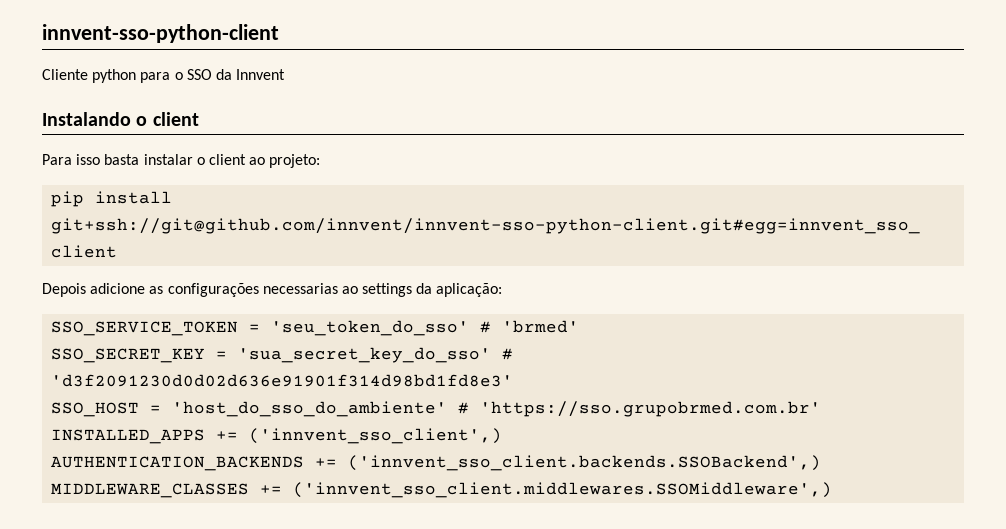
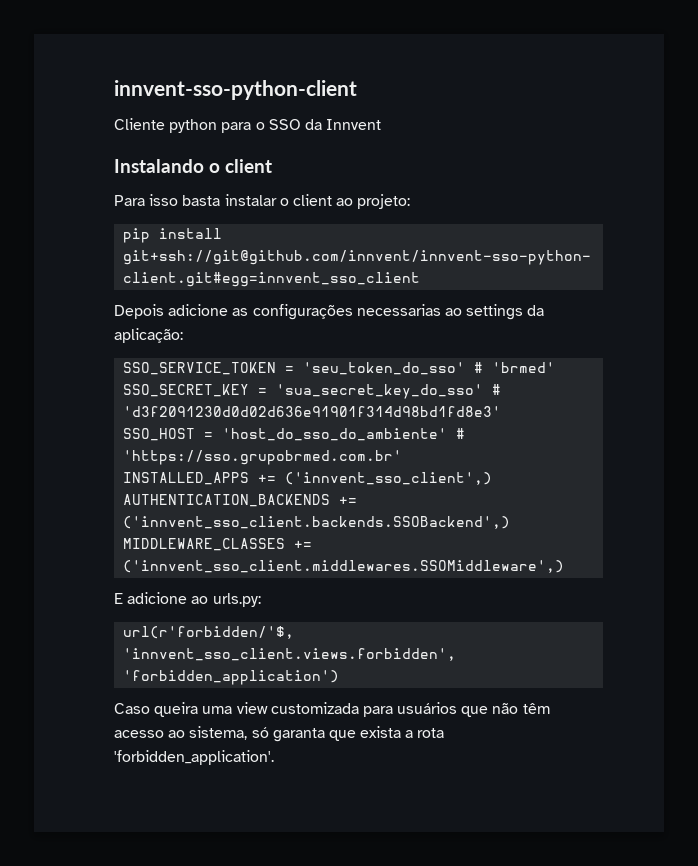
+ E adicione ao urls.py:
+ url(r'forbidden/'$, 'innvent_sso_client.views.forbidden', 'forbidden_application')
+ Caso queira uma view customizada para usuários que não têm acesso ao sistema, só garanta que exista a rota 'forbidden_application'.

